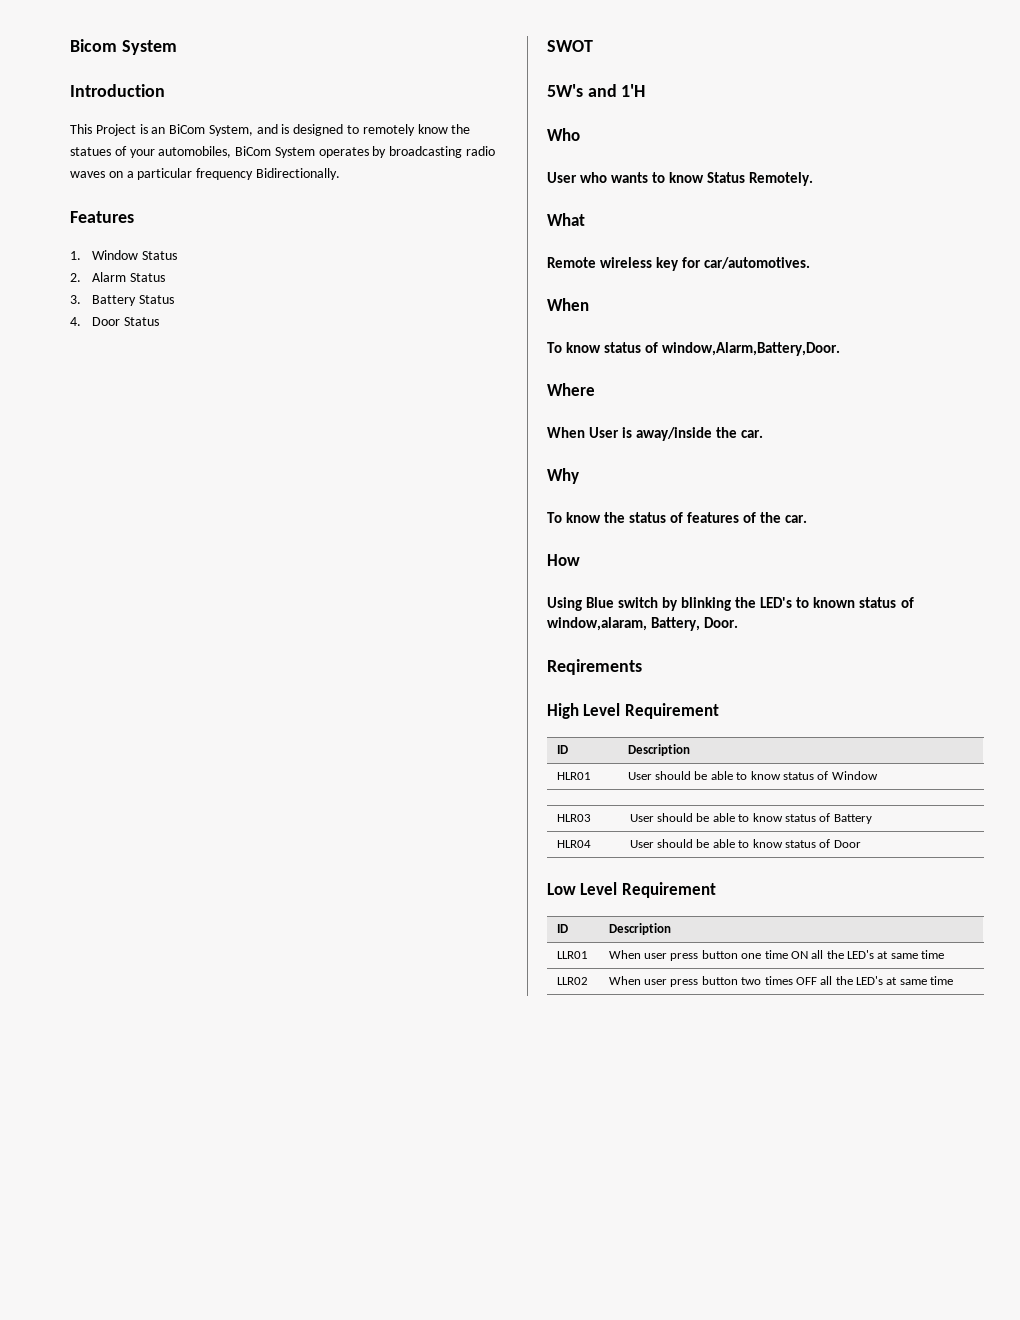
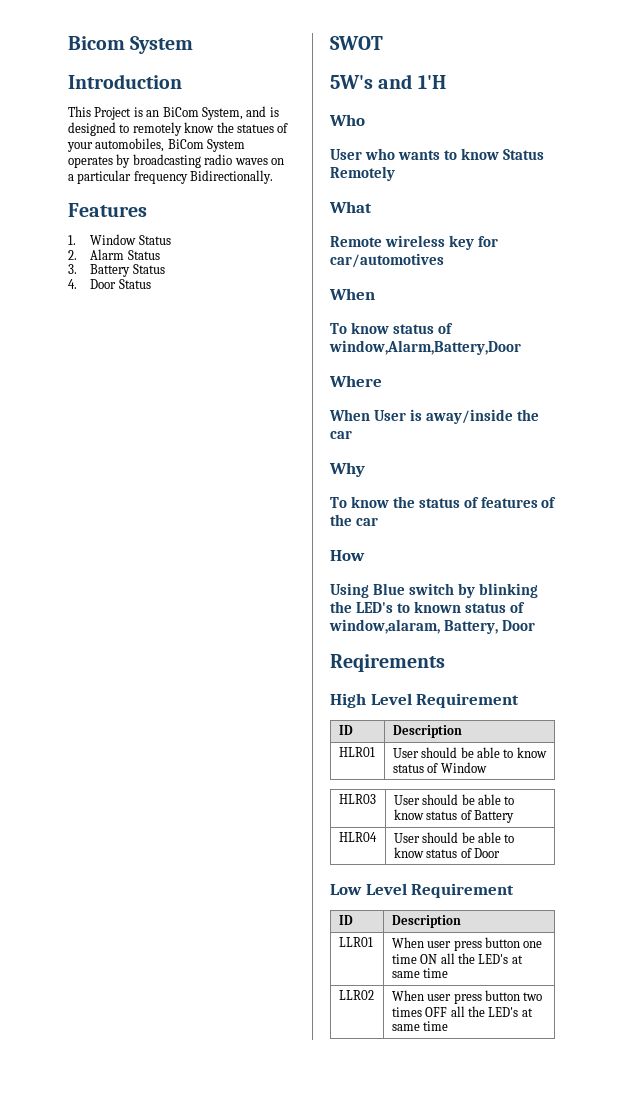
- User who wants to know Status Remotely.
+ User who wants to know Status Remotely
- Remote wireless key for car/automotives.
+ Remote wireless key for car/automotives
- To know status of window,Alarm,Battery,Door.
+ To know status of window,Alarm,Battery,Door
- When User is away/inside the car.
+ When User is away/inside the car
- To know the status of features of the car.
+ To know the status of features of the car
- Using Blue switch by blinking the LED's to known status of window,alaram, Battery, Door.
+ Using Blue switch by blinking the LED's to known status of window,alaram, Battery, Door

